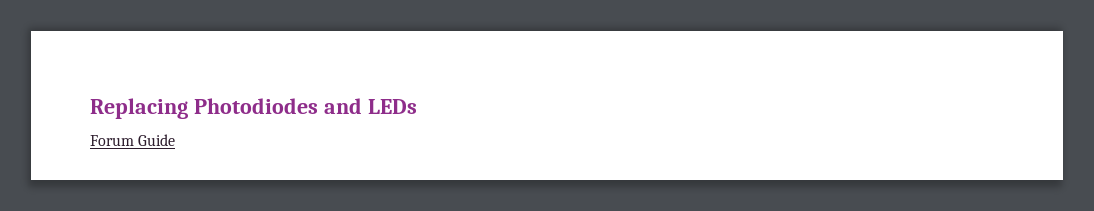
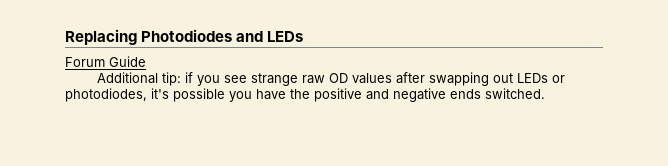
+ Additional tip: if you see strange raw OD values after swapping out LEDs or photodiodes, it's possible you have the positive and negative ends switched.

